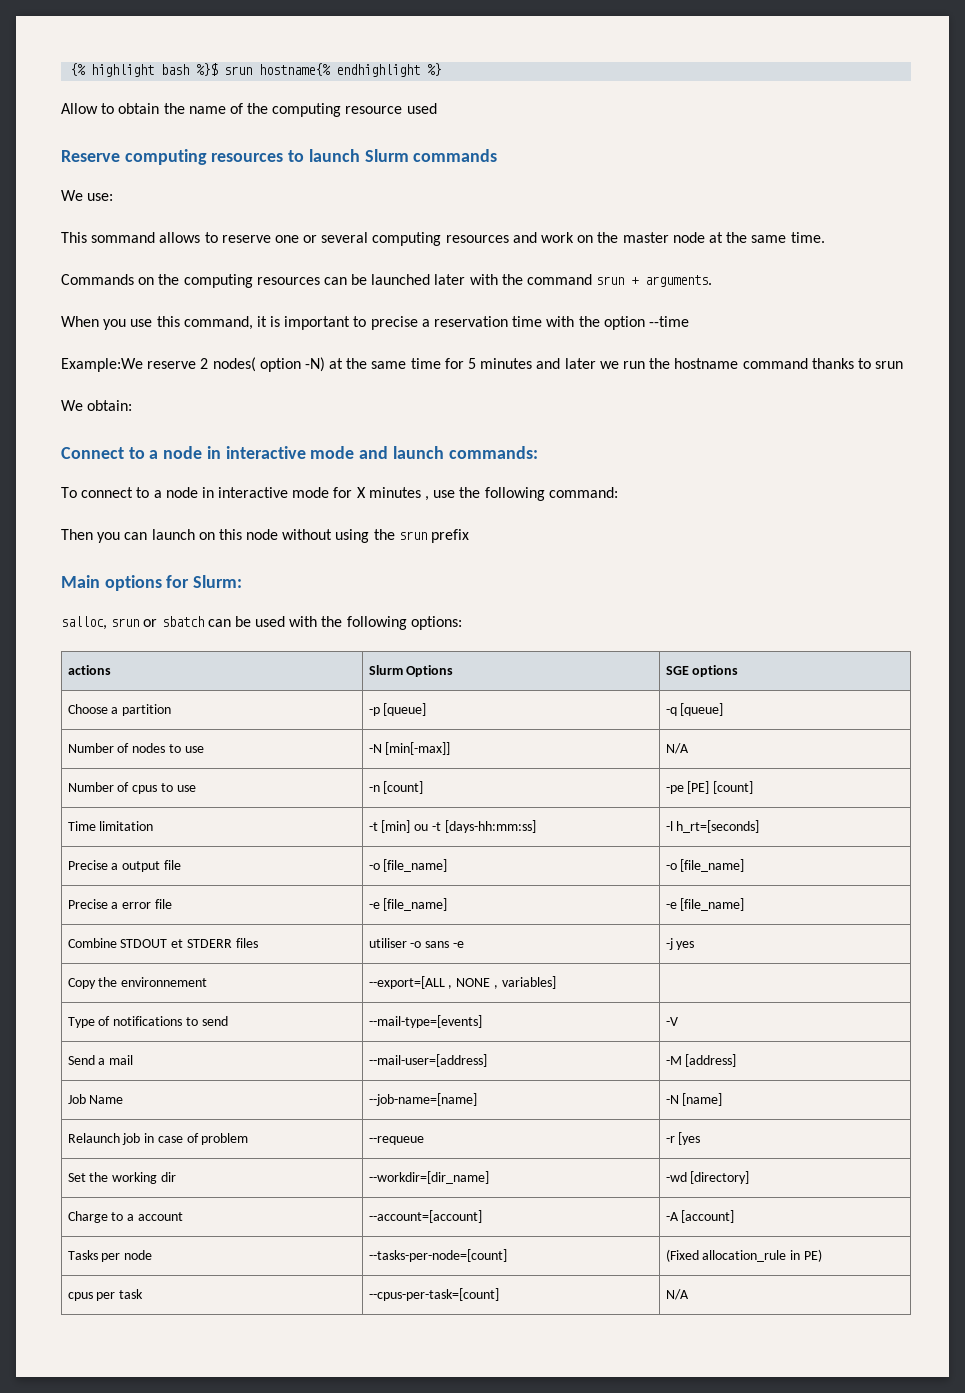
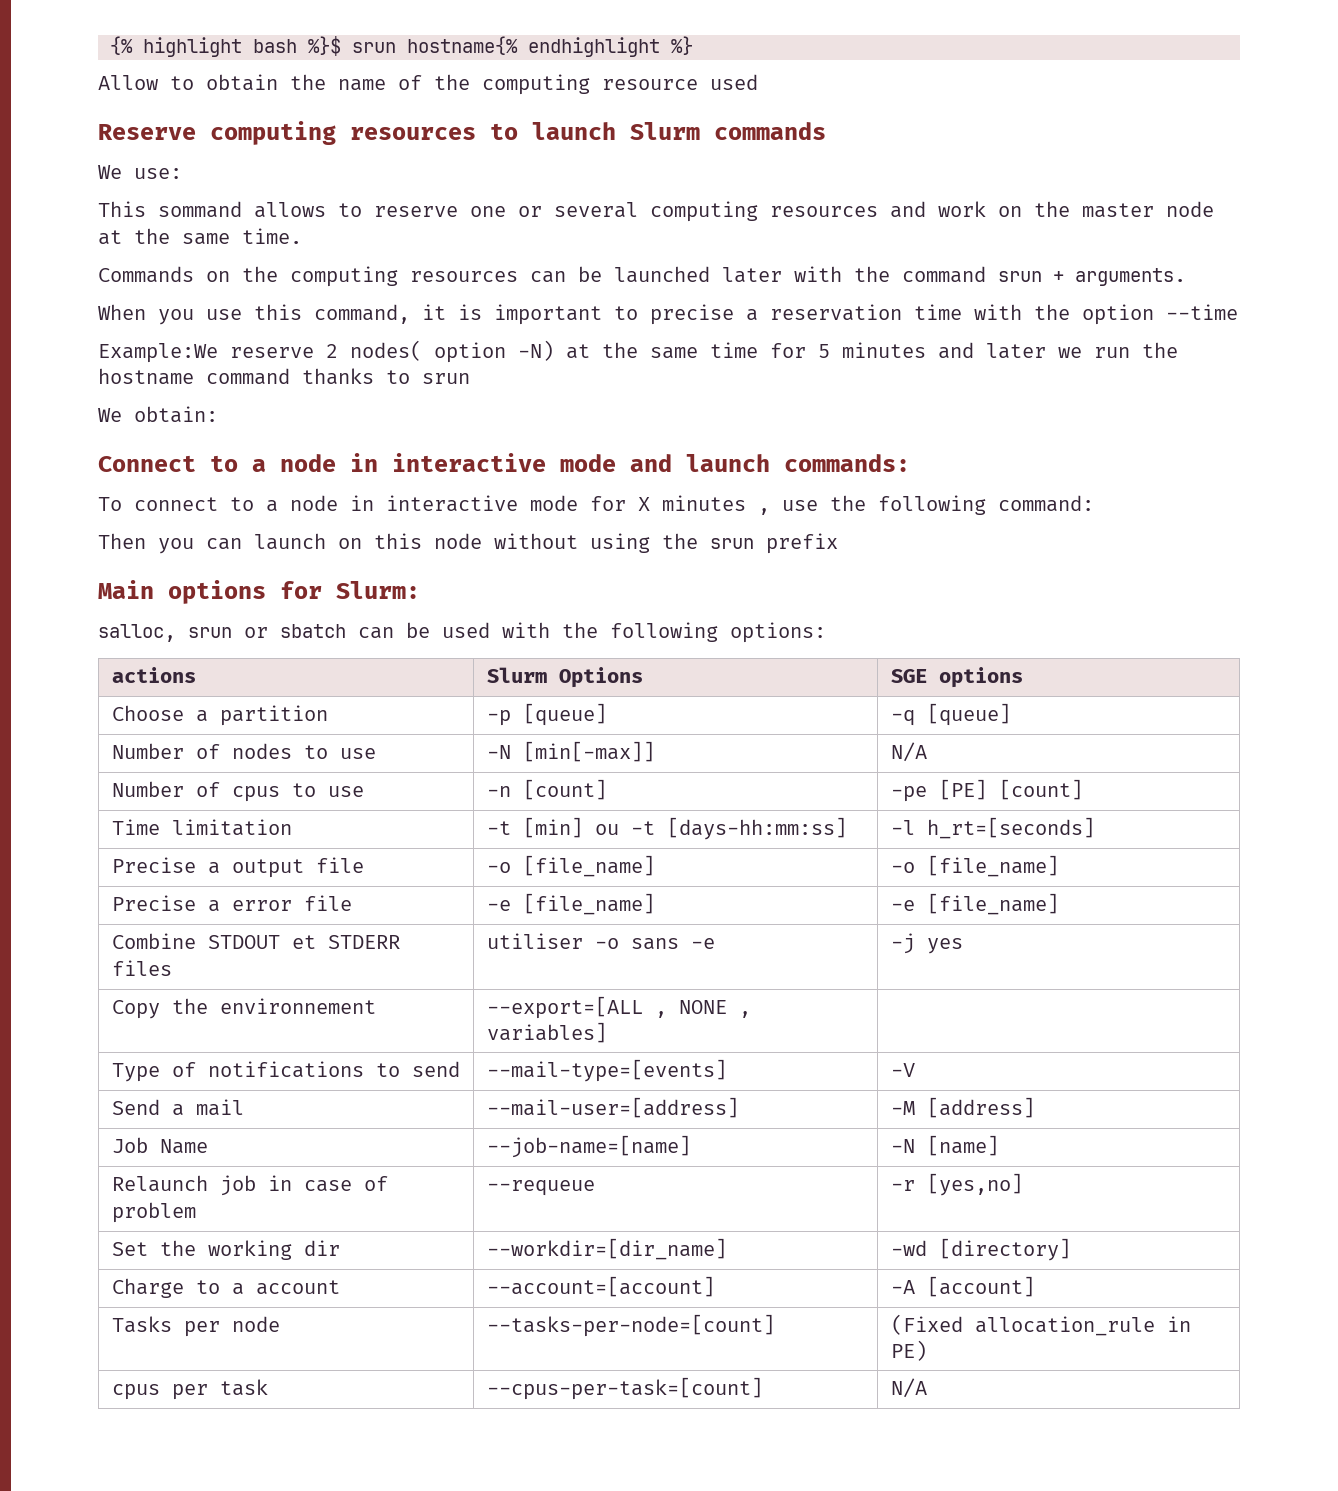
- Relaunch job in case of problem | --requeue | -r [yes
+ Relaunch job in case of problem | --requeue | -r [yes,no]

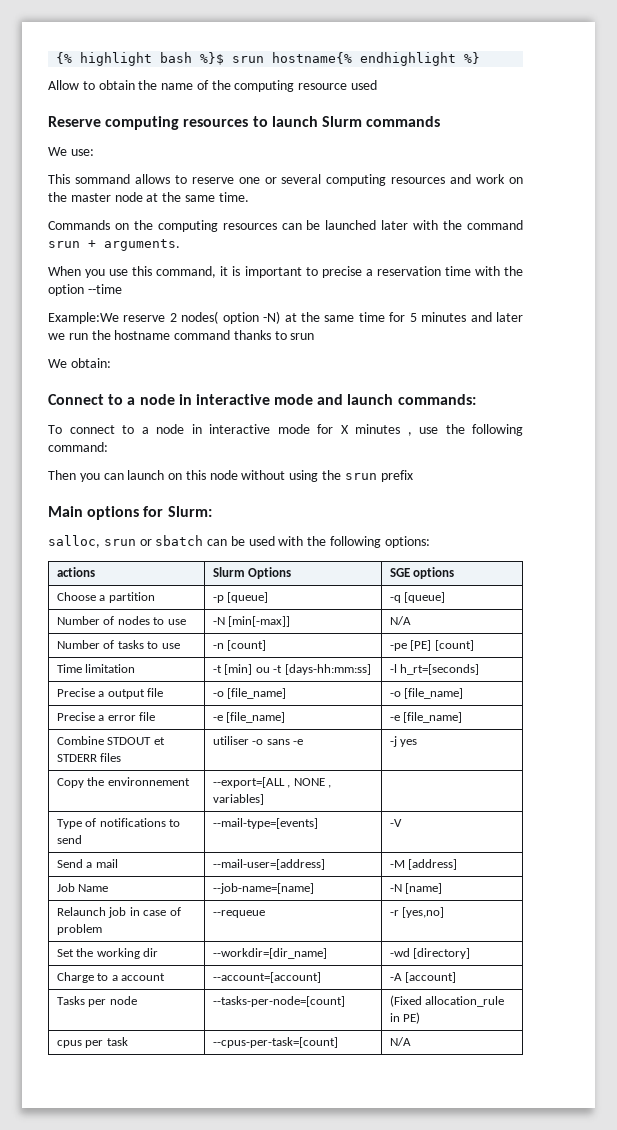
- Number of cpus to use | -n [count] | -pe [PE] [count]
+ Number of tasks to use | -n [count] | -pe [PE] [count]

